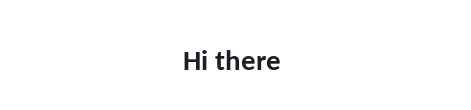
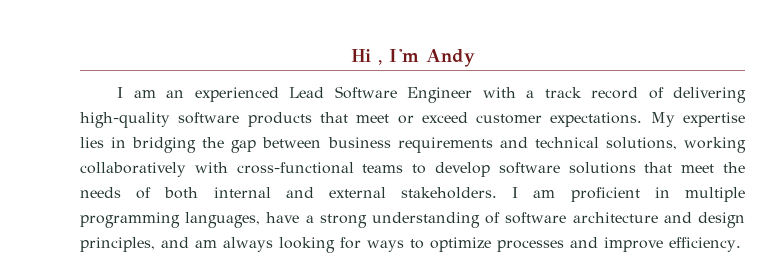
- Hi there
+ Hi , I'm Andy
+ I am an experienced Lead Software Engineer with a track record of delivering high-quality software products that meet or exceed customer expectations. My expertise lies in bridging the gap between business requirements and technical solutions, working collaboratively with cross-functional teams to develop software solutions that meet the needs of both internal and external stakeholders. I am proficient in multiple programming languages, have a strong understanding of software architecture and design principles, and am always looking for ways to optimize processes and improve efficiency.

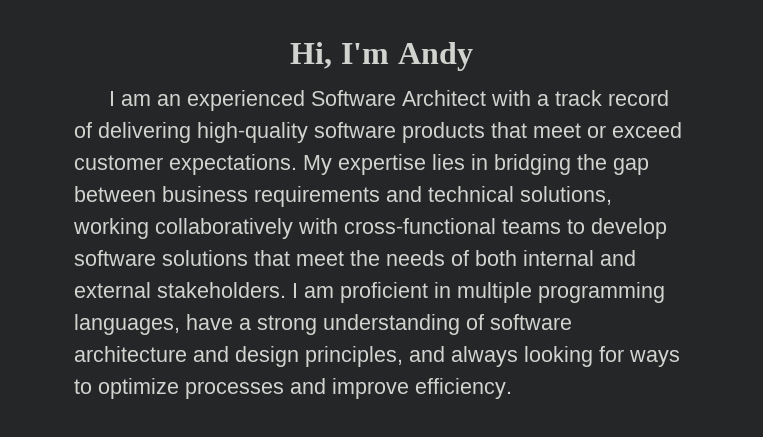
- Hi , I'm Andy
+ Hi, I'm Andy
- I am an experienced Lead Software Engineer with a track record of delivering high-quality software products that meet or exceed customer expectations.
+ I am an experienced Software Architect with a track record of delivering high-quality software products that meet or exceed customer expectations.
- I am proficient in multiple programming languages, have a strong understanding of software architecture and design principles, and am always looking for ways to optimize processes and improve efficiency.
+ I am proficient in multiple programming languages, have a strong understanding of software architecture and design principles, and always looking for ways to optimize processes and improve efficiency.

